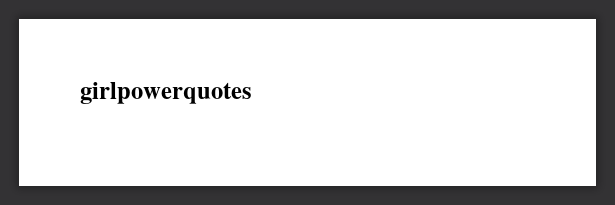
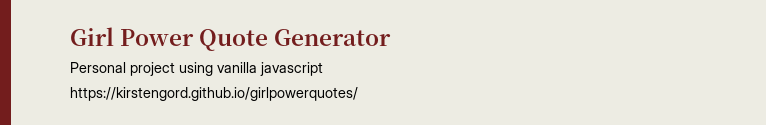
- girlpowerquotes
+ Girl Power Quote Generator
+ Personal project using vanilla javascript
+ https://kirstengord.github.io/girlpowerquotes/

